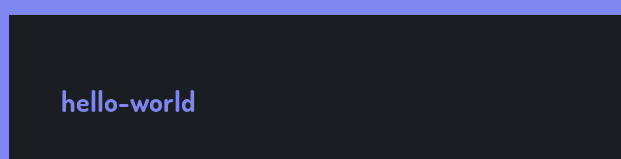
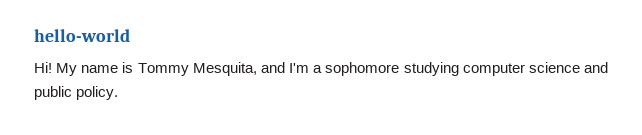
+ Hi! My name is Tommy Mesquita, and I'm a sophomore studying computer science and public policy.

